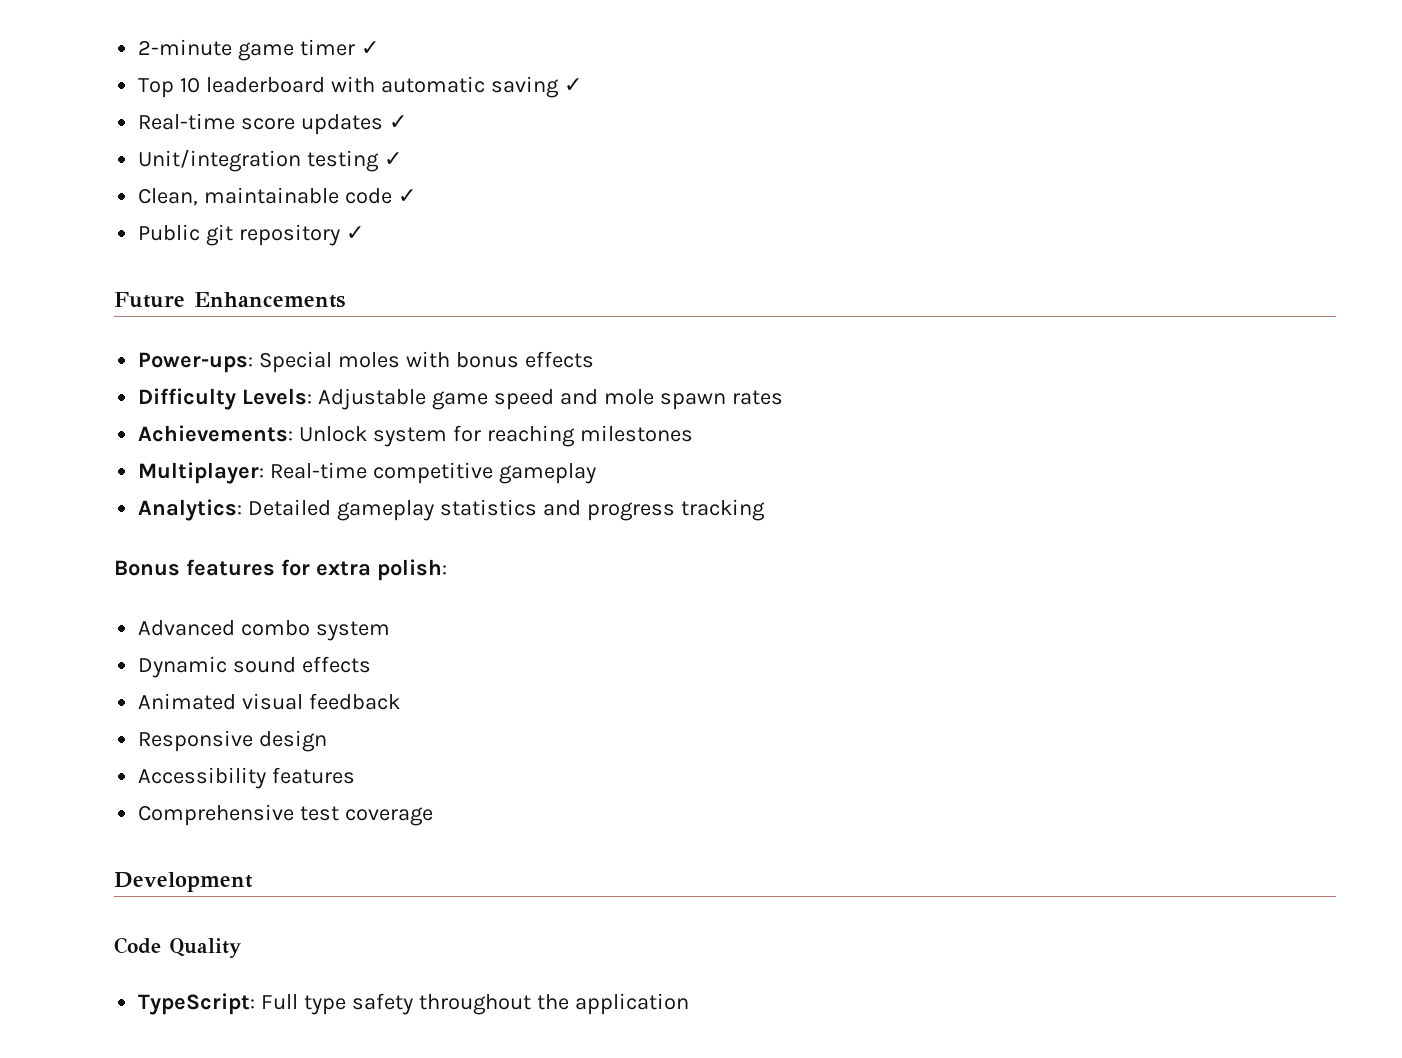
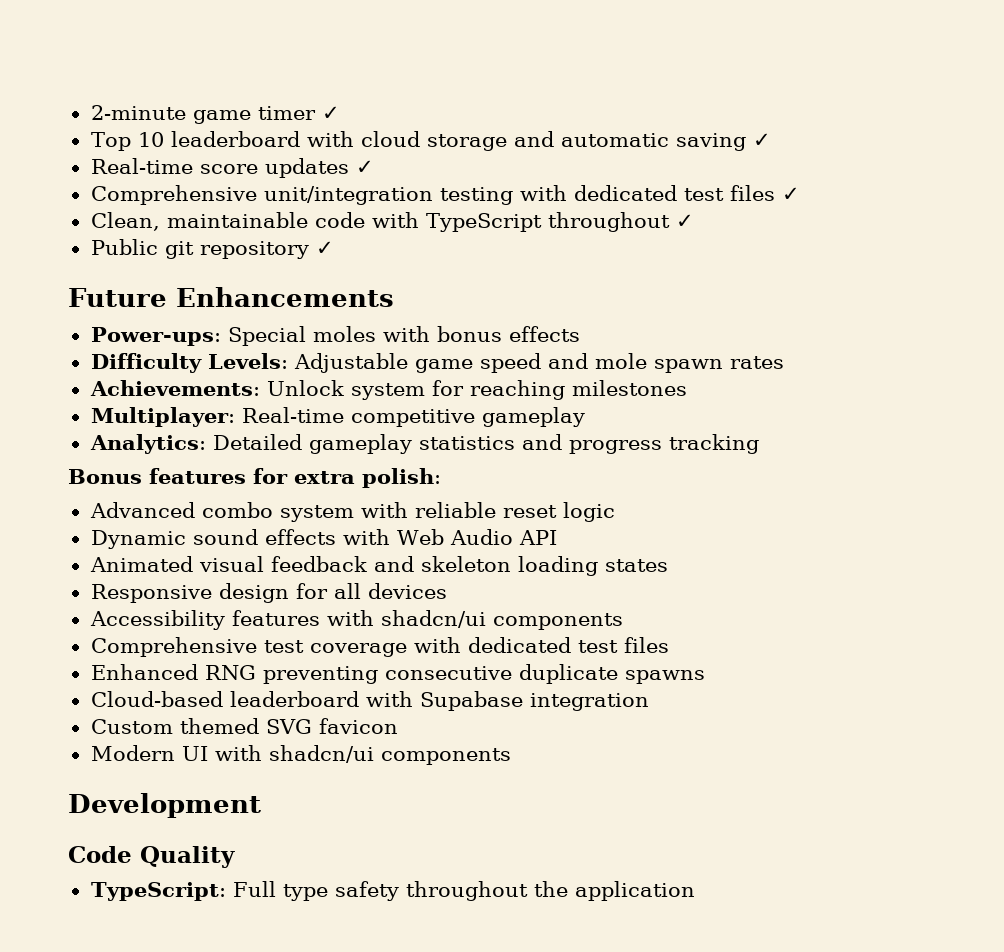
- Top 10 leaderboard with automatic saving ✓
+ Top 10 leaderboard with cloud storage and automatic saving ✓
- Unit/integration testing ✓
+ Comprehensive unit/integration testing with dedicated test files ✓
- Clean, maintainable code ✓
+ Clean, maintainable code with TypeScript throughout ✓
- Advanced combo system
+ Advanced combo system with reliable reset logic
- Dynamic sound effects
+ Dynamic sound effects with Web Audio API
- Animated visual feedback
+ Animated visual feedback and skeleton loading states
- Responsive design
+ Responsive design for all devices
- Accessibility features
+ Accessibility features with shadcn/ui components
- Comprehensive test coverage
+ Comprehensive test coverage with dedicated test files
+ Enhanced RNG preventing consecutive duplicate spawns
+ Cloud-based leaderboard with Supabase integration
+ Custom themed SVG favicon
+ Modern UI with shadcn/ui components

